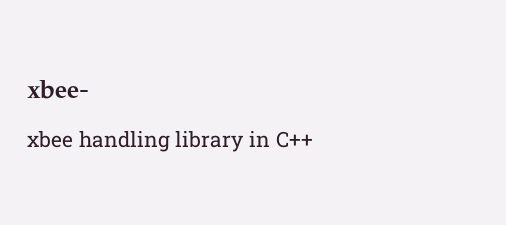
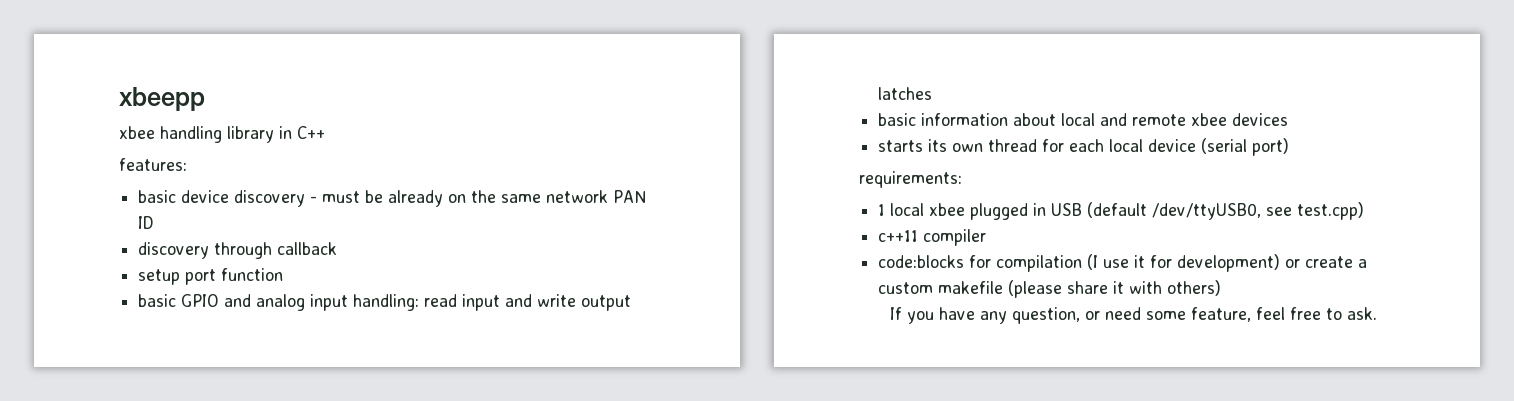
- xbee-
+ xbeepp
+ features:
+ basic device discovery - must be already on the same network PAN ID
+ discovery through callback
+ setup port function
+ basic GPIO and analog input handling: read input and write output latches
+ basic information about local and remote xbee devices
+ starts its own thread for each local device (serial port)
+ requirements:
+ 1 local xbee plugged in USB (default /dev/ttyUSB0, see test.cpp)
+ c++11 compiler
+ code:blocks for compilation (I use it for development) or create a custom makefile (please share it with others)
+ If you have any question, or need some feature, feel free to ask.

